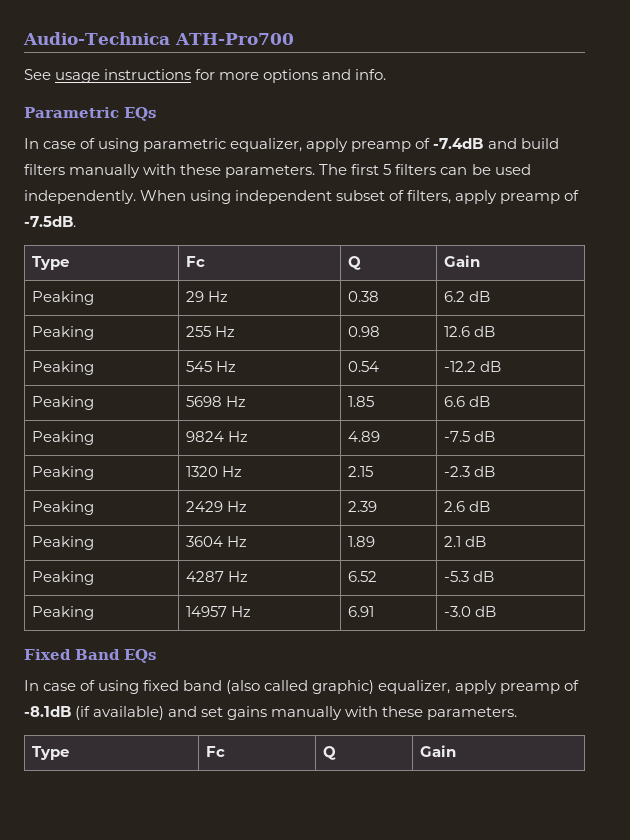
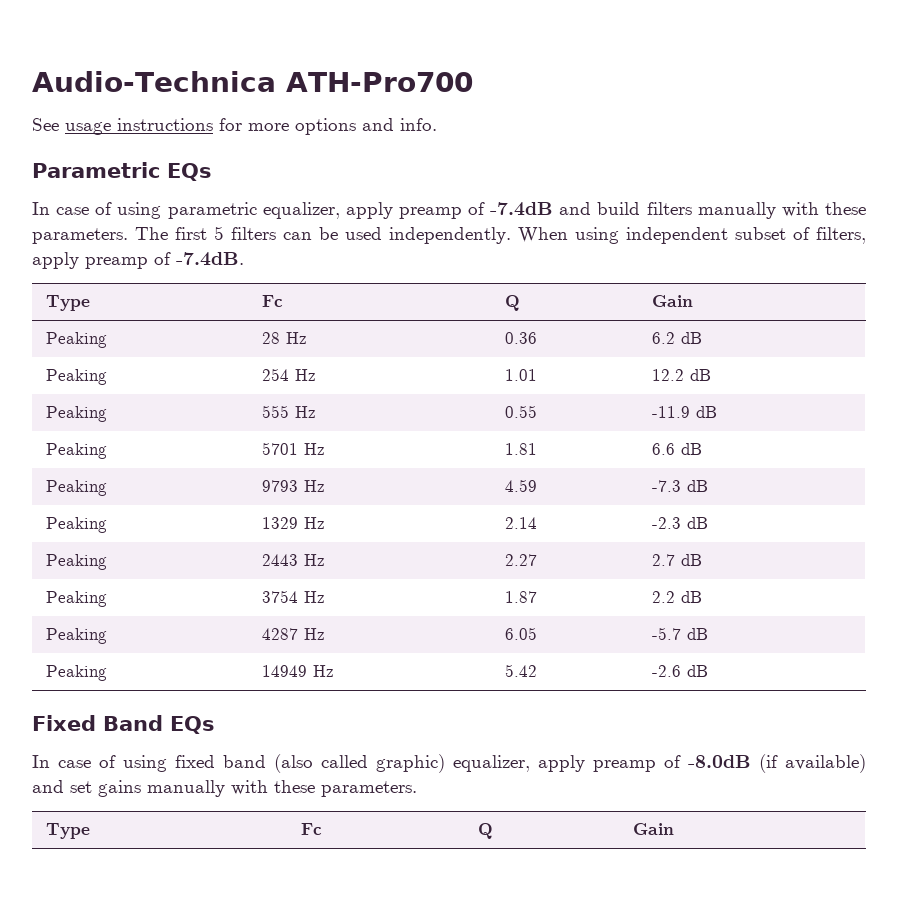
- When using independent subset of filters, apply preamp of -7.5dB.
+ When using independent subset of filters, apply preamp of -7.4dB.
- Peaking | 29 Hz | 0.38 | 6.2 dB
+ Peaking | 28 Hz | 0.36 | 6.2 dB
- Peaking | 255 Hz | 0.98 | 12.6 dB
- Peaking | 545 Hz | 0.54 | -12.2 dB
- Peaking | 5698 Hz | 1.85 | 6.6 dB
+ Peaking | 254 Hz | 1.01 | 12.2 dB
+ Peaking | 555 Hz | 0.55 | -11.9 dB
+ Peaking | 5701 Hz | 1.81 | 6.6 dB
- Peaking | 9824 Hz | 4.89 | -7.5 dB
- Peaking | 1320 Hz | 2.15 | -2.3 dB
+ Peaking | 9793 Hz | 4.59 | -7.3 dB
+ Peaking | 1329 Hz | 2.14 | -2.3 dB
- Peaking | 2429 Hz | 2.39 | 2.6 dB
- Peaking | 3604 Hz | 1.89 | 2.1 dB
+ Peaking | 2443 Hz | 2.27 | 2.7 dB
+ Peaking | 3754 Hz | 1.87 | 2.2 dB
- Peaking | 4287 Hz | 6.52 | -5.3 dB
- Peaking | 14957 Hz | 6.91 | -3.0 dB
+ Peaking | 4287 Hz | 6.05 | -5.7 dB
+ Peaking | 14949 Hz | 5.42 | -2.6 dB
- In case of using fixed band (also called graphic) equalizer, apply preamp of -8.1dB (if available) and set gains manually with these parameters.
+ In case of using fixed band (also called graphic) equalizer, apply preamp of -8.0dB (if available) and set gains manually with these parameters.

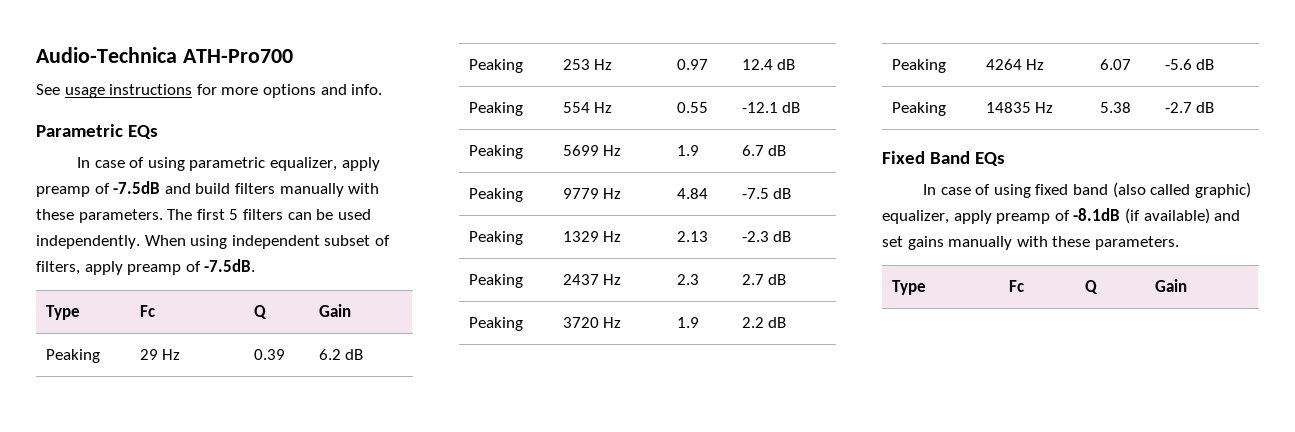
- In case of using parametric equalizer, apply preamp of -7.4dB and build filters manually with these parameters.
+ In case of using parametric equalizer, apply preamp of -7.5dB and build filters manually with these parameters.
- When using independent subset of filters, apply preamp of -7.4dB.
+ When using independent subset of filters, apply preamp of -7.5dB.
- Peaking | 28 Hz | 0.36 | 6.2 dB
+ Peaking | 29 Hz | 0.39 | 6.2 dB
- Peaking | 254 Hz | 1.01 | 12.2 dB
- Peaking | 555 Hz | 0.55 | -11.9 dB
- Peaking | 5701 Hz | 1.81 | 6.6 dB
- Peaking | 9793 Hz | 4.59 | -7.3 dB
+ Peaking | 253 Hz | 0.97 | 12.4 dB
+ Peaking | 554 Hz | 0.55 | -12.1 dB
+ Peaking | 5699 Hz | 1.9 | 6.7 dB
+ Peaking | 9779 Hz | 4.84 | -7.5 dB
- Peaking | 1329 Hz | 2.14 | -2.3 dB
+ Peaking | 1329 Hz | 2.13 | -2.3 dB
- Peaking | 2443 Hz | 2.27 | 2.7 dB
+ Peaking | 2437 Hz | 2.3 | 2.7 dB
- Peaking | 3754 Hz | 1.87 | 2.2 dB
+ Peaking | 3720 Hz | 1.9 | 2.2 dB
- Peaking | 4287 Hz | 6.05 | -5.7 dB
- Peaking | 14949 Hz | 5.42 | -2.6 dB
+ Peaking | 4264 Hz | 6.07 | -5.6 dB
+ Peaking | 14835 Hz | 5.38 | -2.7 dB
- In case of using fixed band (also called graphic) equalizer, apply preamp of -8.0dB (if available) and set gains manually with these parameters.
+ In case of using fixed band (also called graphic) equalizer, apply preamp of -8.1dB (if available) and set gains manually with these parameters.

